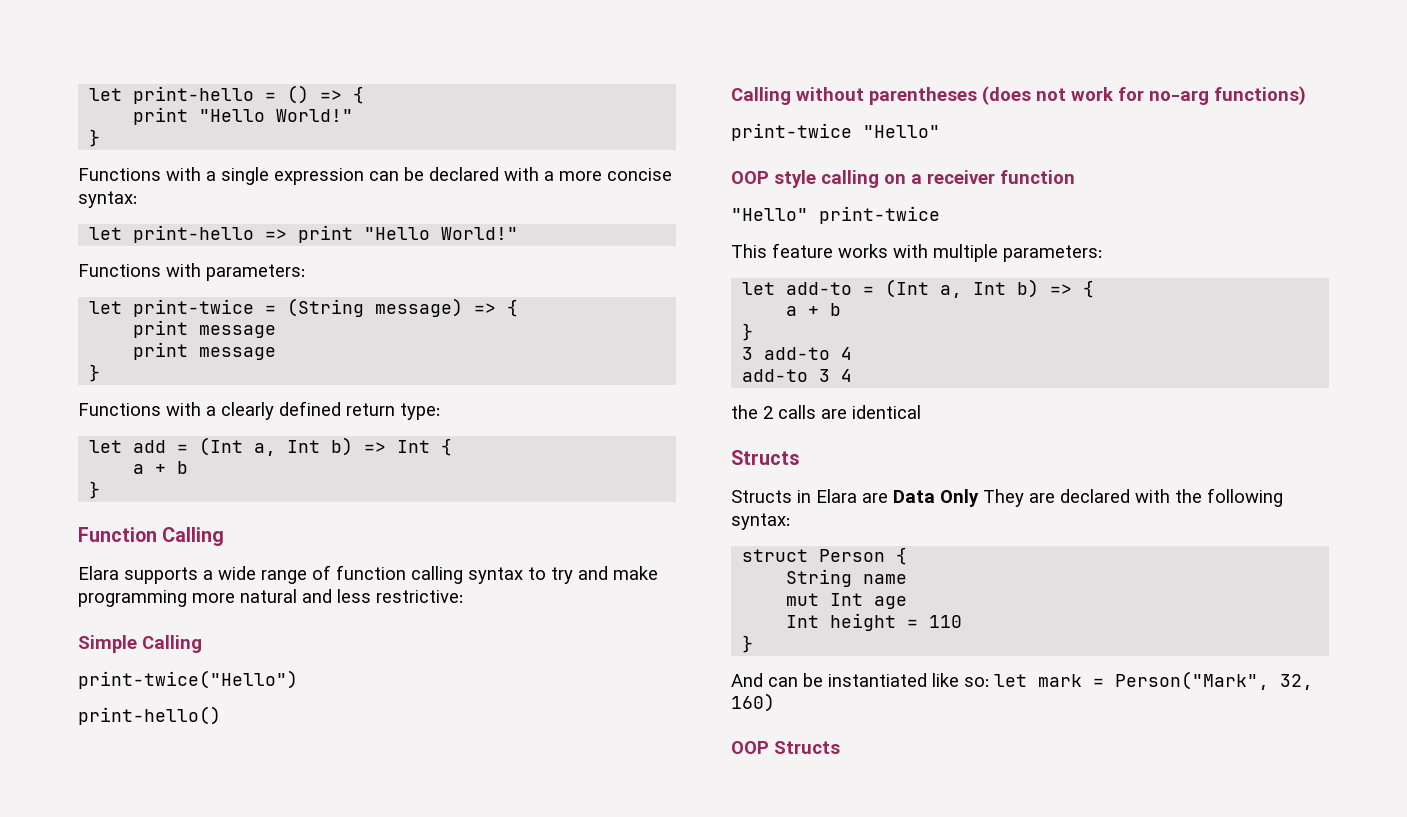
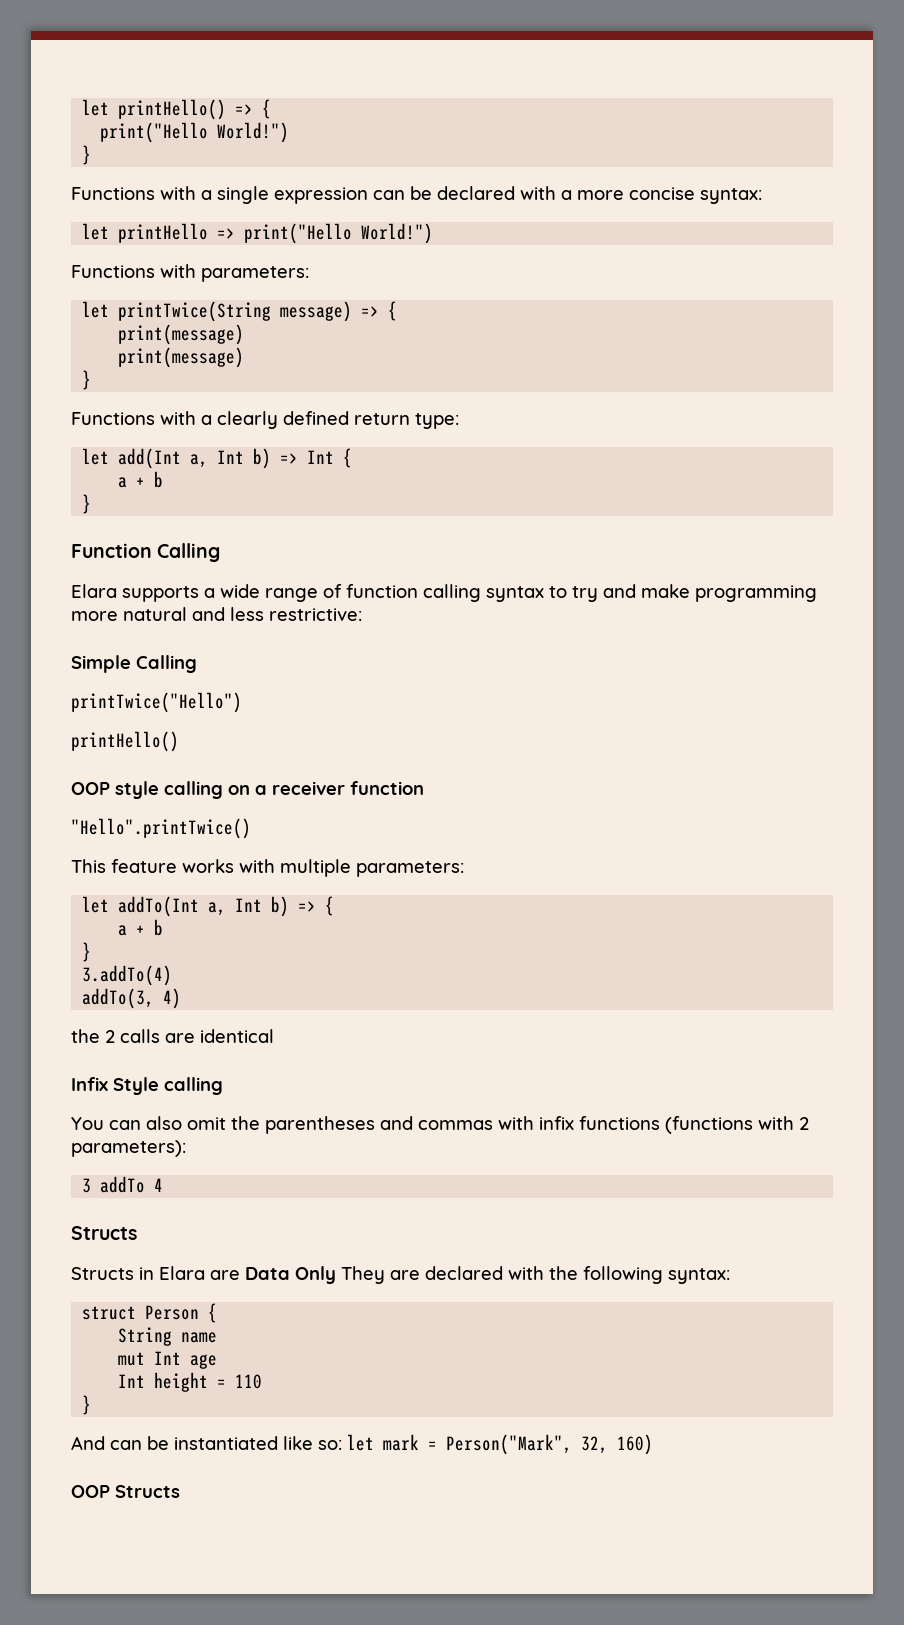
- let print-hello = () => {
- print "Hello World!"
+ let printHello() => {
+ print("Hello World!")
- let print-hello => print "Hello World!"
+ let printHello => print("Hello World!")
- let print-twice = (String message) => {
- print message
- print message
+ let printTwice(String message) => {
+ print(message)
+ print(message)
- let add = (Int a, Int b) => Int {
+ let add(Int a, Int b) => Int {
- print-twice("Hello")
- print-hello()
- Calling without parentheses (does not work for no-arg functions)
- print-twice "Hello"
+ printTwice("Hello")
+ printHello()
- "Hello" print-twice
+ "Hello".printTwice()
- let add-to = (Int a, Int b) => {
+ let addTo(Int a, Int b) => {
- 3 add-to 4
- add-to 3 4
+ 3.addTo(4)
+ addTo(3, 4)
+ Infix Style calling
+ You can also omit the parentheses and commas with infix functions (functions with 2 parameters):
+ 3 addTo 4

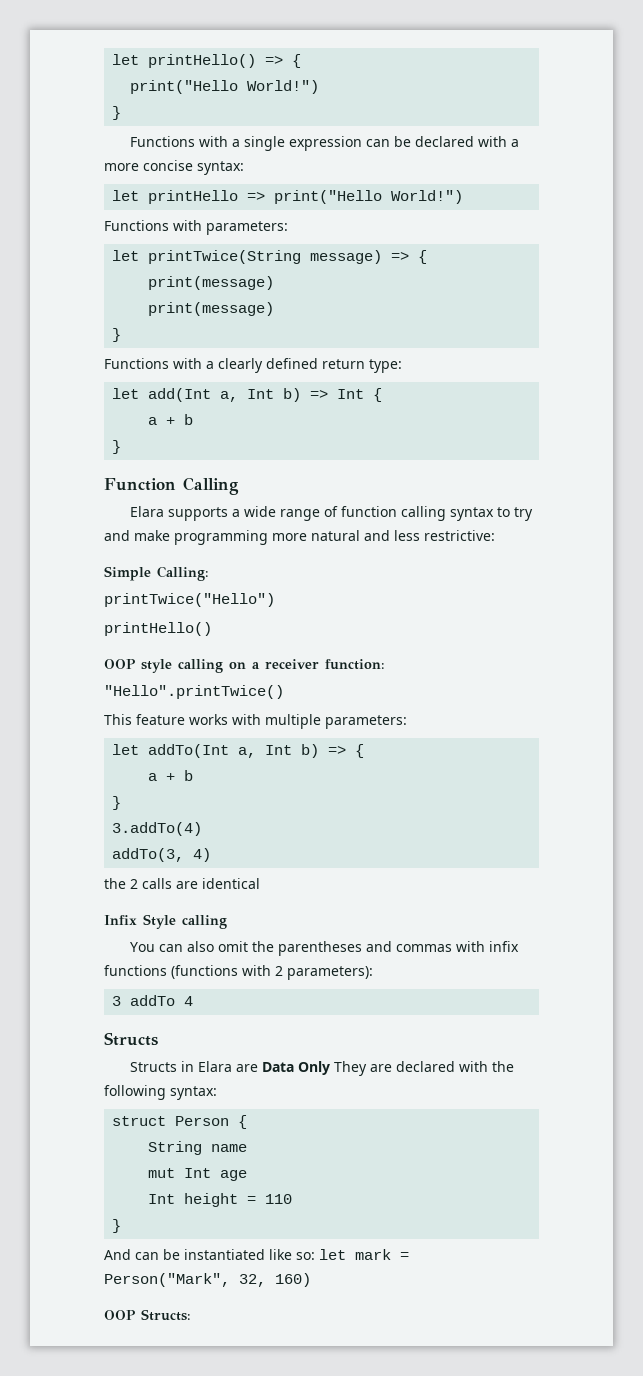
- Simple Calling
+ Simple Calling:
- OOP style calling on a receiver function
+ OOP style calling on a receiver function:
- OOP Structs
+ OOP Structs:

